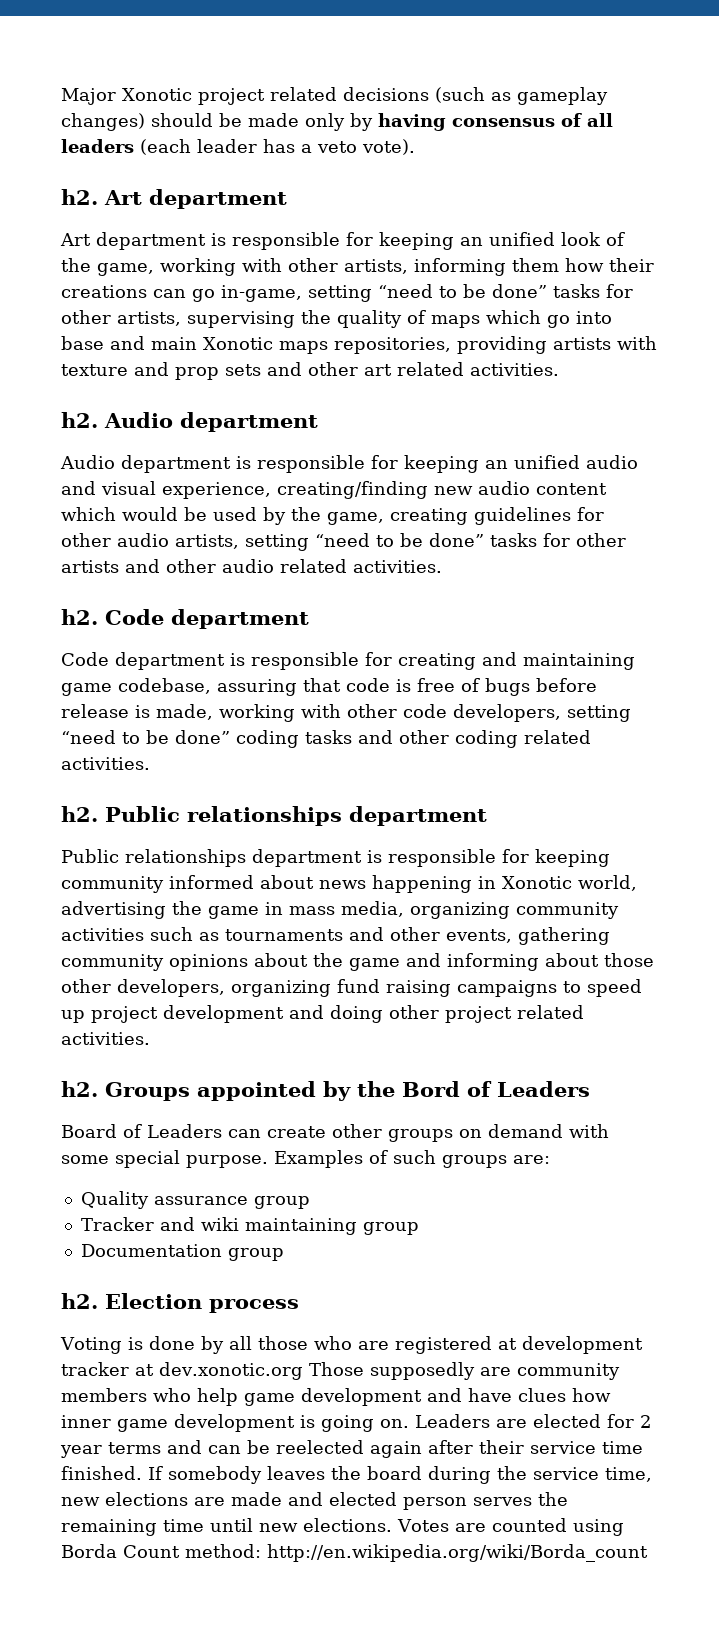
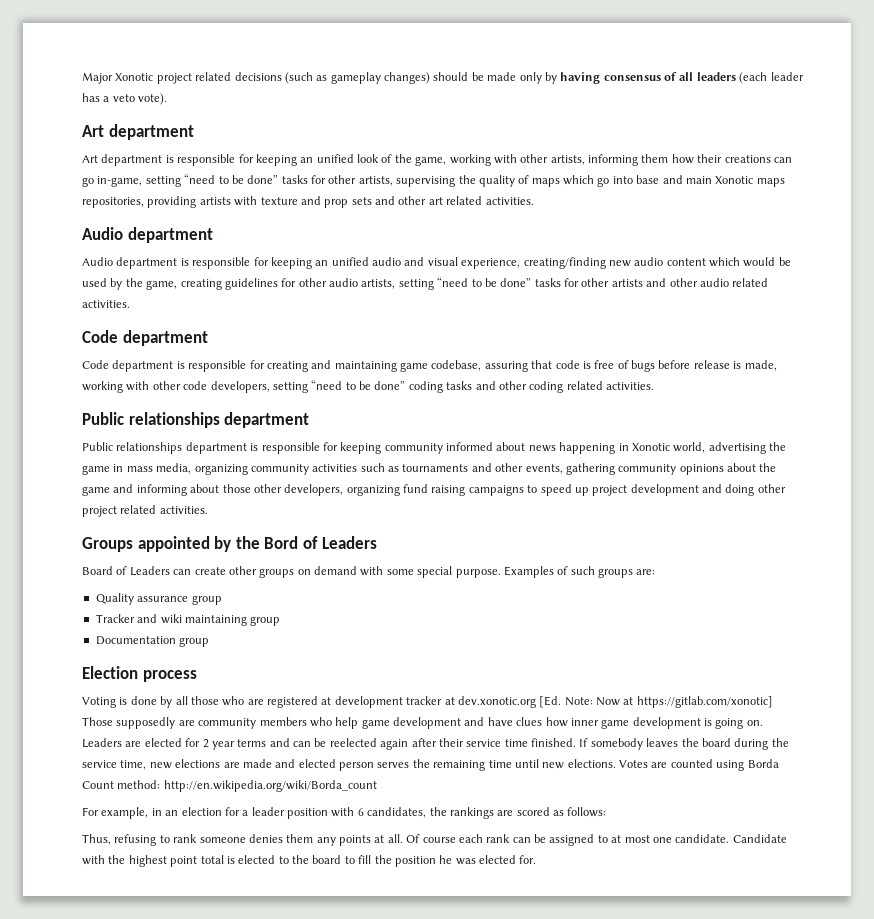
  Major Xonotic project related decisions (such as gameplay changes) should be made only by having consensus of all leaders (each leader has a veto vote).
- h2. Art department
+ Art department
  Art department is responsible for keeping an unified look of the game, working with other artists, informing them how their creations can go in-game, setting “need to be done” tasks for other artists, supervising the quality of maps which go into base and main Xonotic maps repositories, providing artists with texture and prop sets and other art related activities.
- h2. Audio department
+ Audio department
  Audio department is responsible for keeping an unified audio and visual experience, creating/finding new audio content which would be used by the game, creating guidelines for other audio artists, setting “need to be done” tasks for other artists and other audio related activities.
- h2. Code department
+ Code department
  Code department is responsible for creating and maintaining game codebase, assuring that code is free of bugs before release is made, working with other code developers, setting “need to be done” coding tasks and other coding related activities.
- h2. Public relationships department
+ Public relationships department
  Public relationships department is responsible for keeping community informed about news happening in Xonotic world, advertising the game in mass media, organizing community activities such as tournaments and other events, gathering community opinions about the game and informing about those other developers, organizing fund raising campaigns to speed up project development and doing other project related activities.
- h2. Groups appointed by the Bord of Leaders
+ Groups appointed by the Bord of Leaders
  Documentation group
- h2. Election process
+ Election process
- Voting is done by all those who are registered at development tracker at dev.xonotic.org Those supposedly are community members who help game development and have clues how inner game development is going on.
+ Voting is done by all those who are registered at development tracker at dev.xonotic.org [Ed. Note: Now at https://gitlab.com/xonotic] Those supposedly are community members who help game development and have clues how inner game development is going on.
+ For example, in an election for a leader position with 6 candidates, the rankings are scored as follows:
+ Thus, refusing to rank someone denies them any points at all. Of course each rank can be assigned to at most one candidate. Candidate with the highest point total is elected to the board to fill the position he was elected for.

